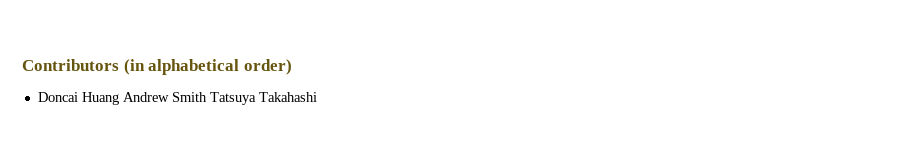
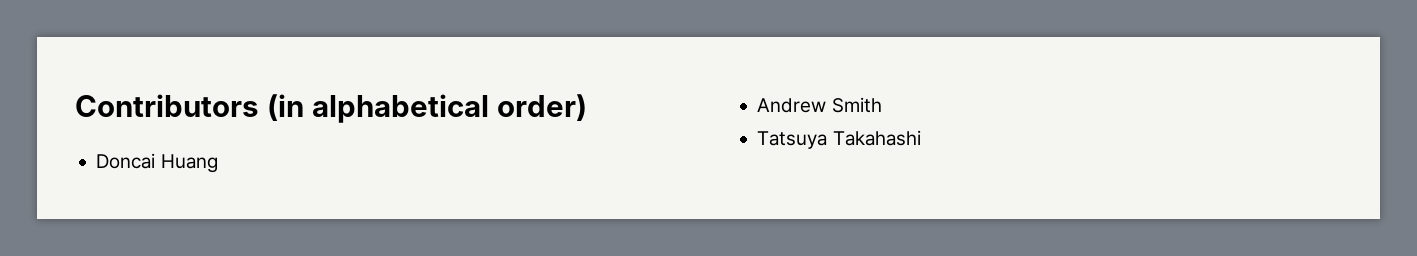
- Doncai Huang Andrew Smith Tatsuya Takahashi
+ Doncai Huang
+ Andrew Smith
+ Tatsuya Takahashi

